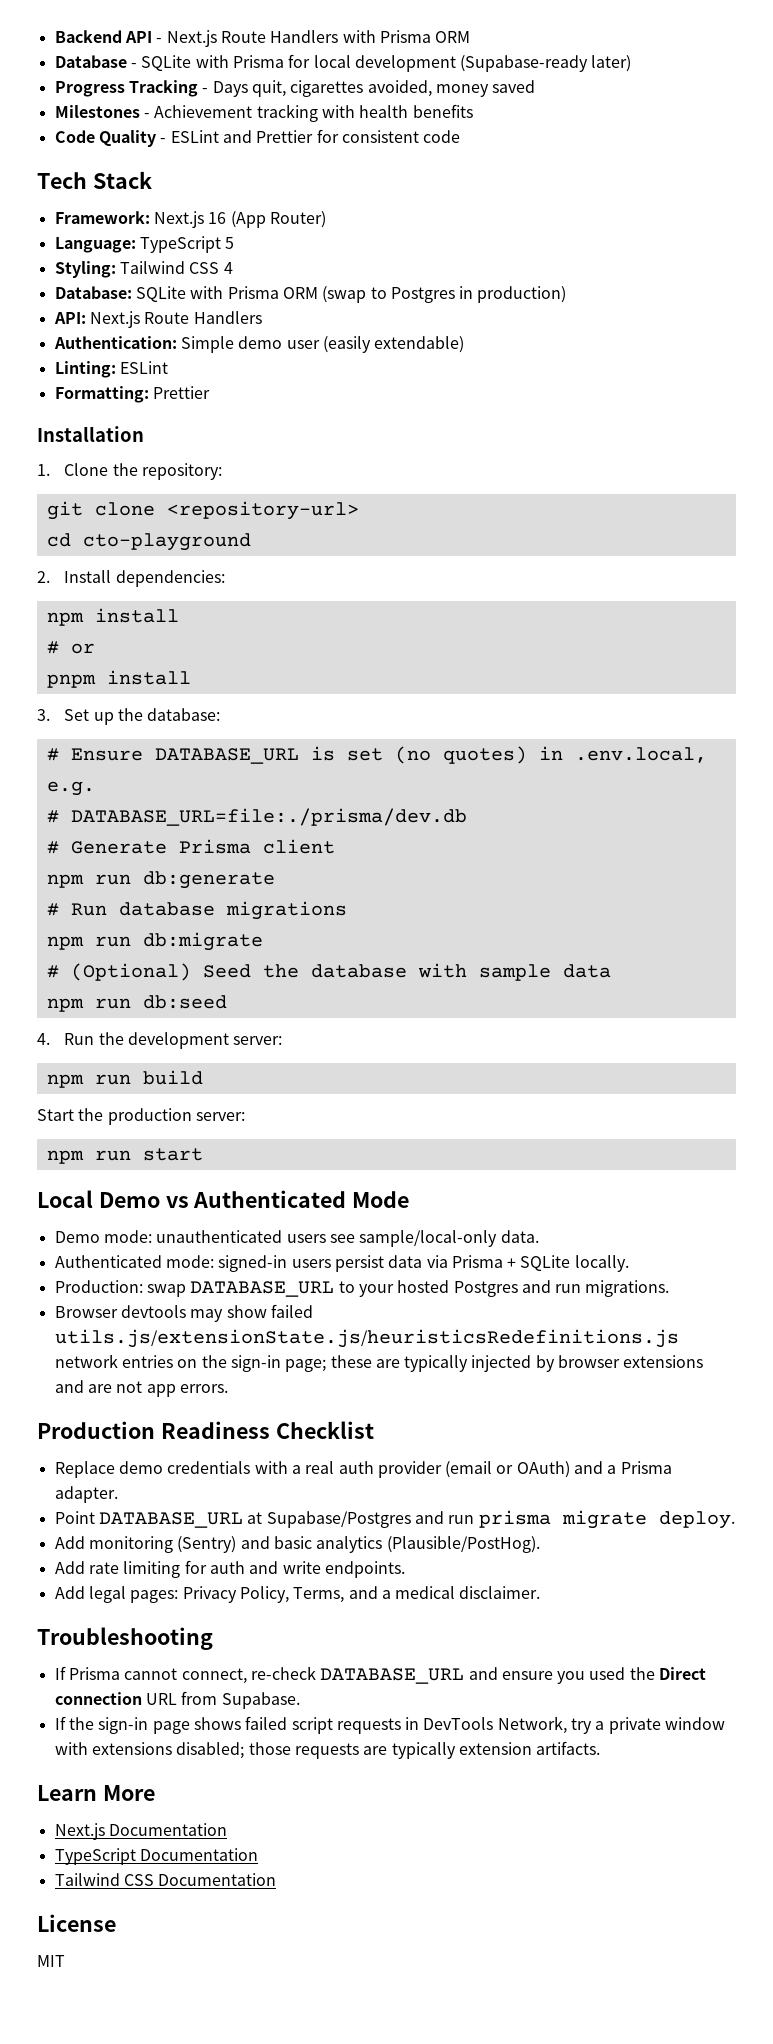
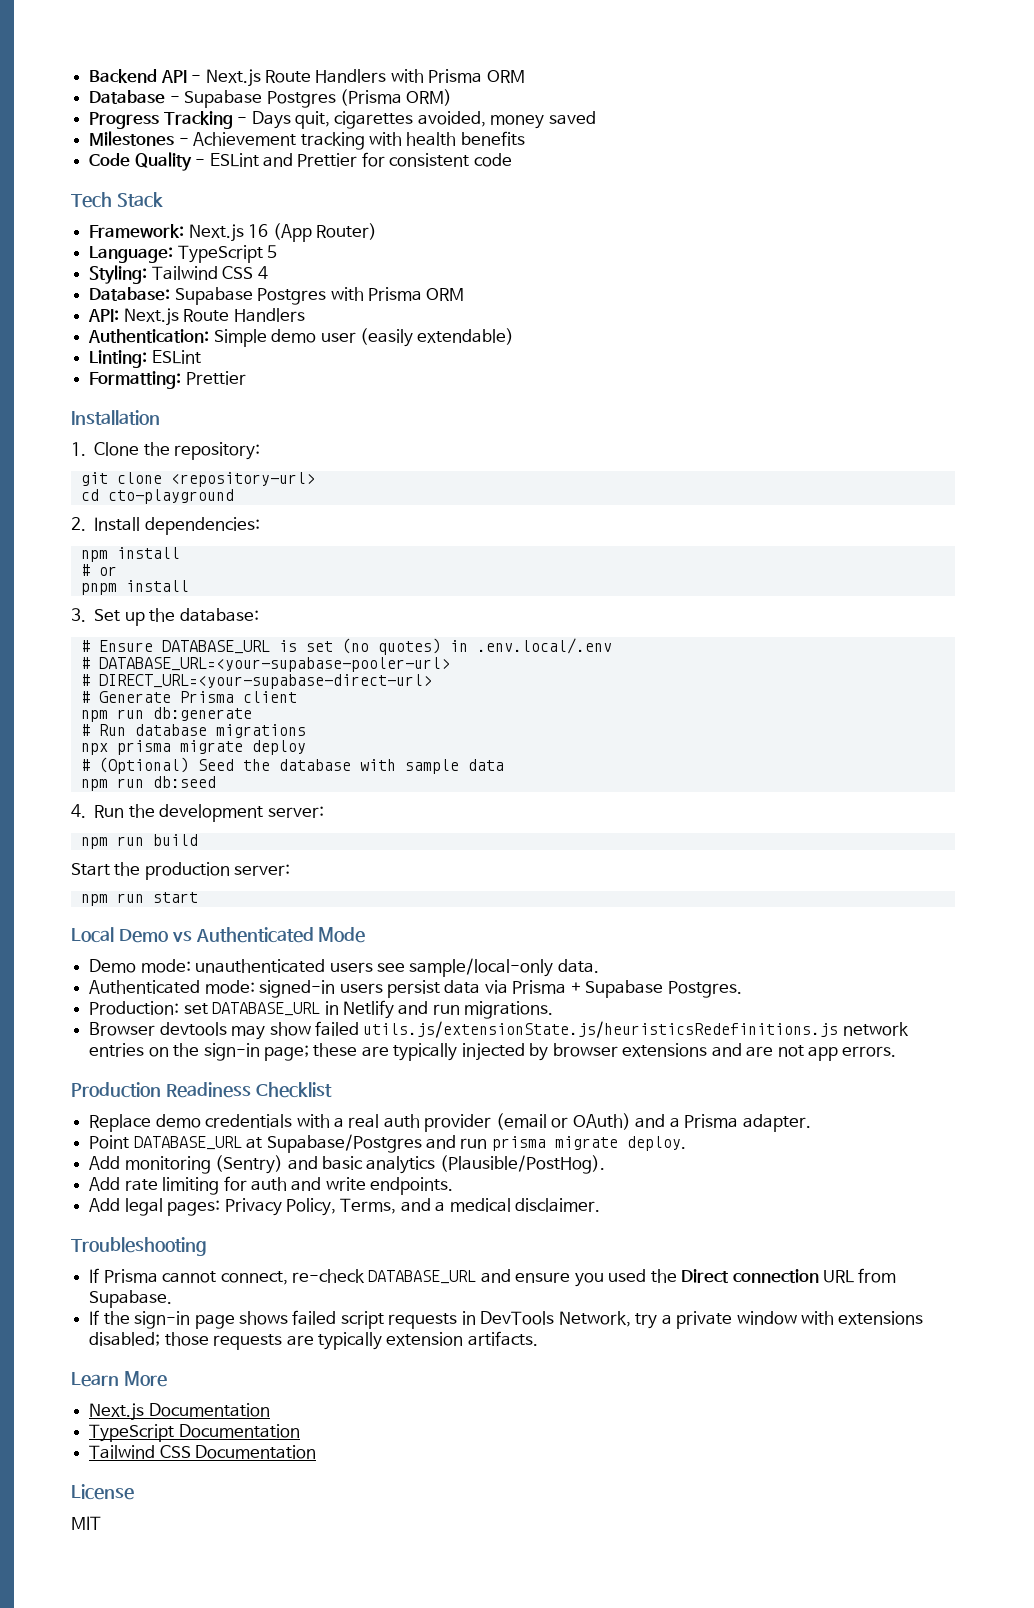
- Database - SQLite with Prisma for local development (Supabase-ready later)
+ Database - Supabase Postgres (Prisma ORM)
- Database: SQLite with Prisma ORM (swap to Postgres in production)
+ Database: Supabase Postgres with Prisma ORM
- # Ensure DATABASE_URL is set (no quotes) in .env.local, e.g.
- # DATABASE_URL=file:./prisma/dev.db
+ # Ensure DATABASE_URL is set (no quotes) in .env.local/.env
+ # DATABASE_URL=<your-supabase-pooler-url>
+ # DIRECT_URL=<your-supabase-direct-url>
- npm run db:migrate
+ npx prisma migrate deploy
- Authenticated mode: signed-in users persist data via Prisma + SQLite locally.
+ Authenticated mode: signed-in users persist data via Prisma + Supabase Postgres.
- Production: swap DATABASE_URL to your hosted Postgres and run migrations.
+ Production: set DATABASE_URL in Netlify and run migrations.

